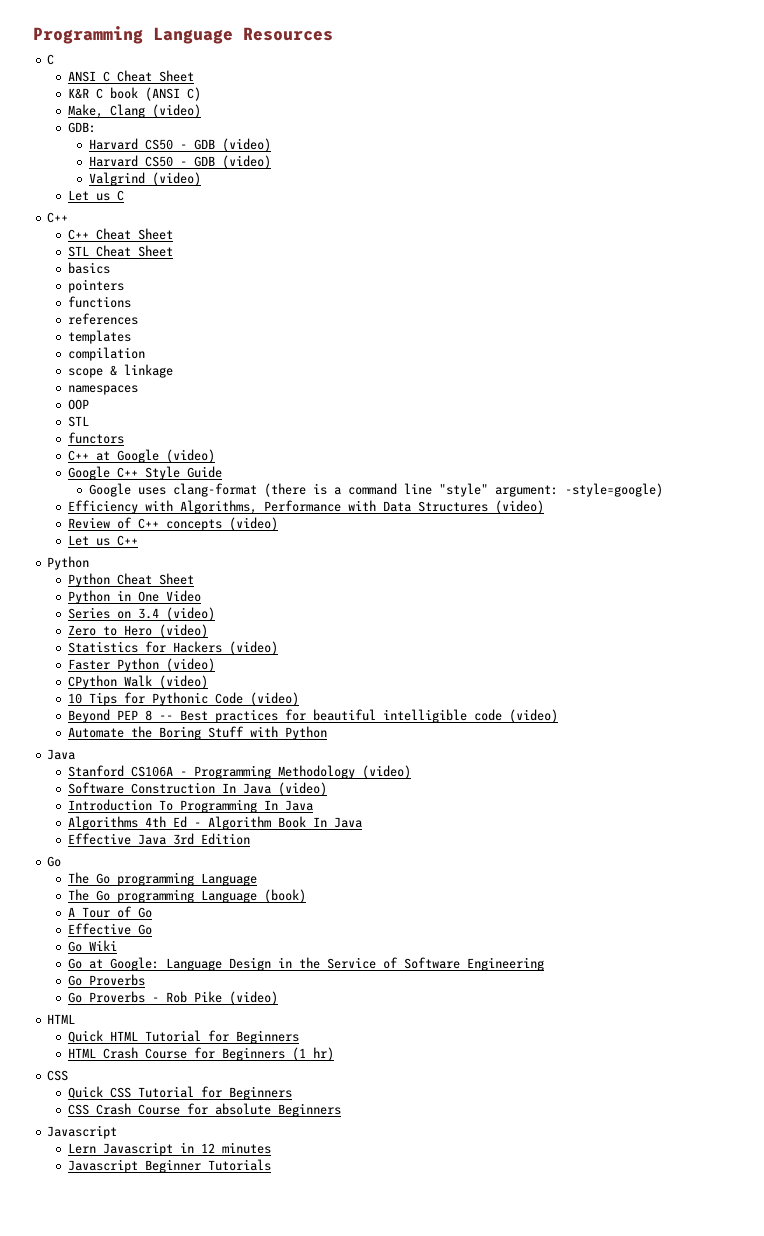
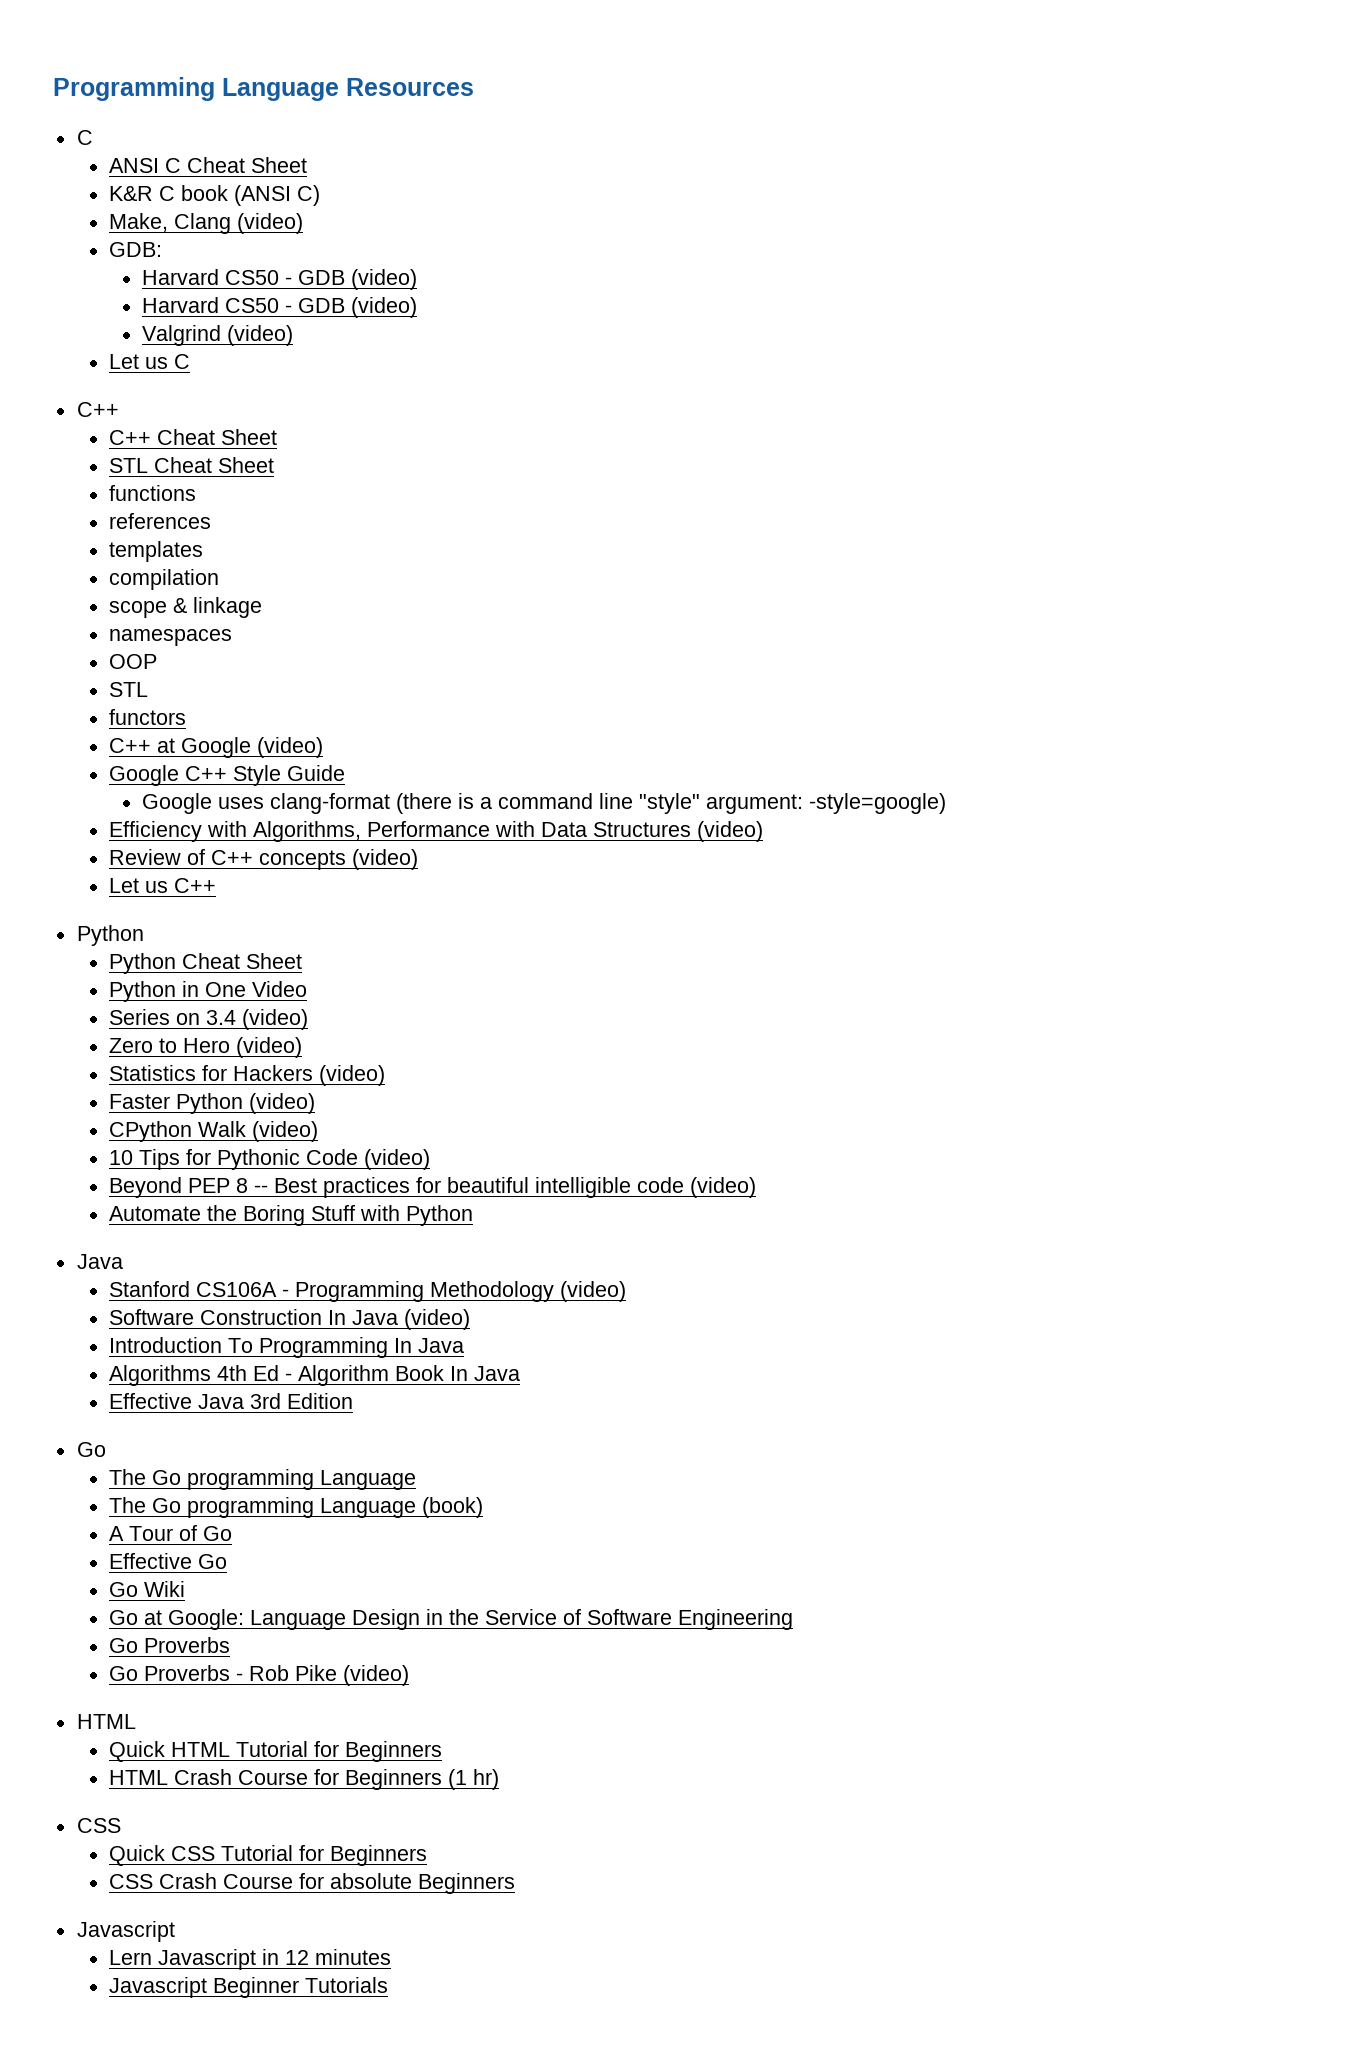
- basics
- pointers

